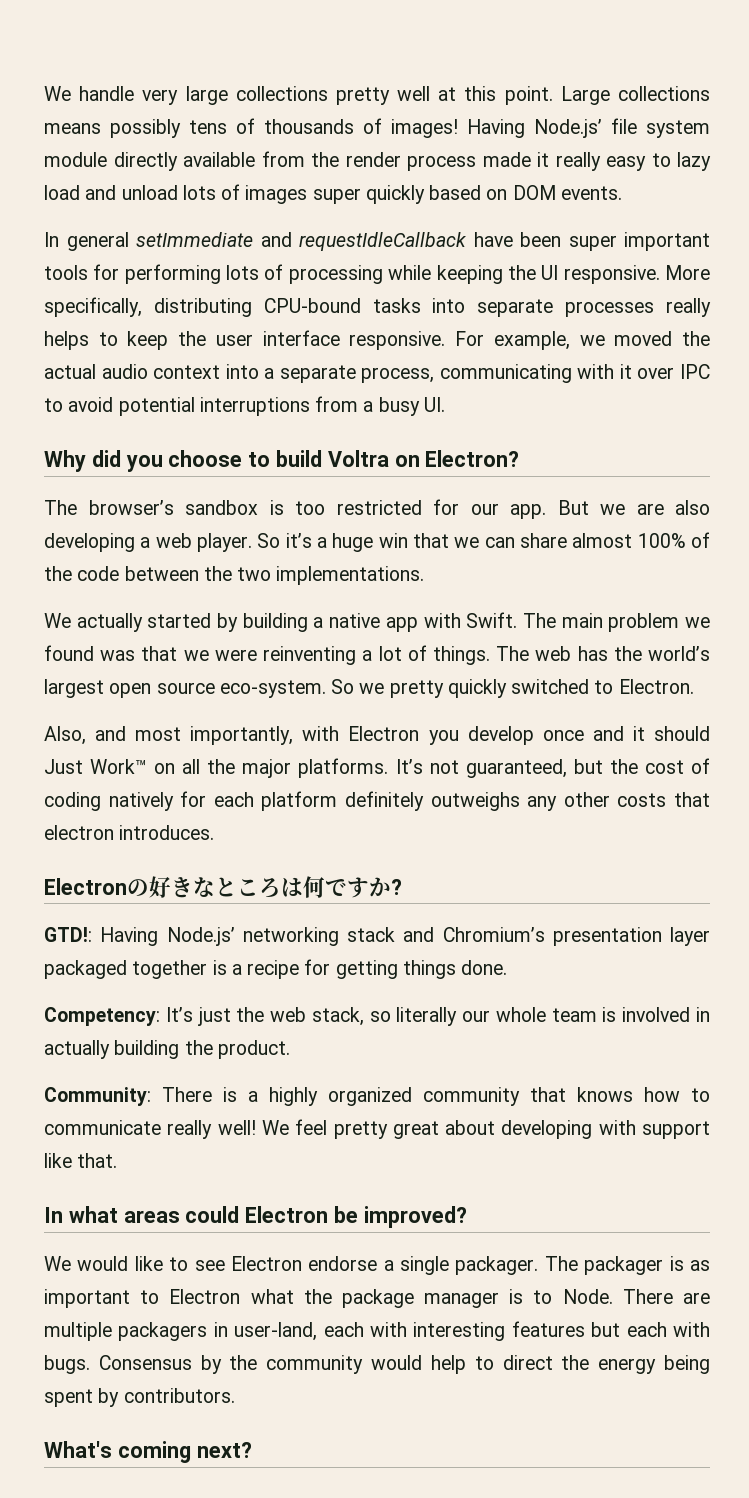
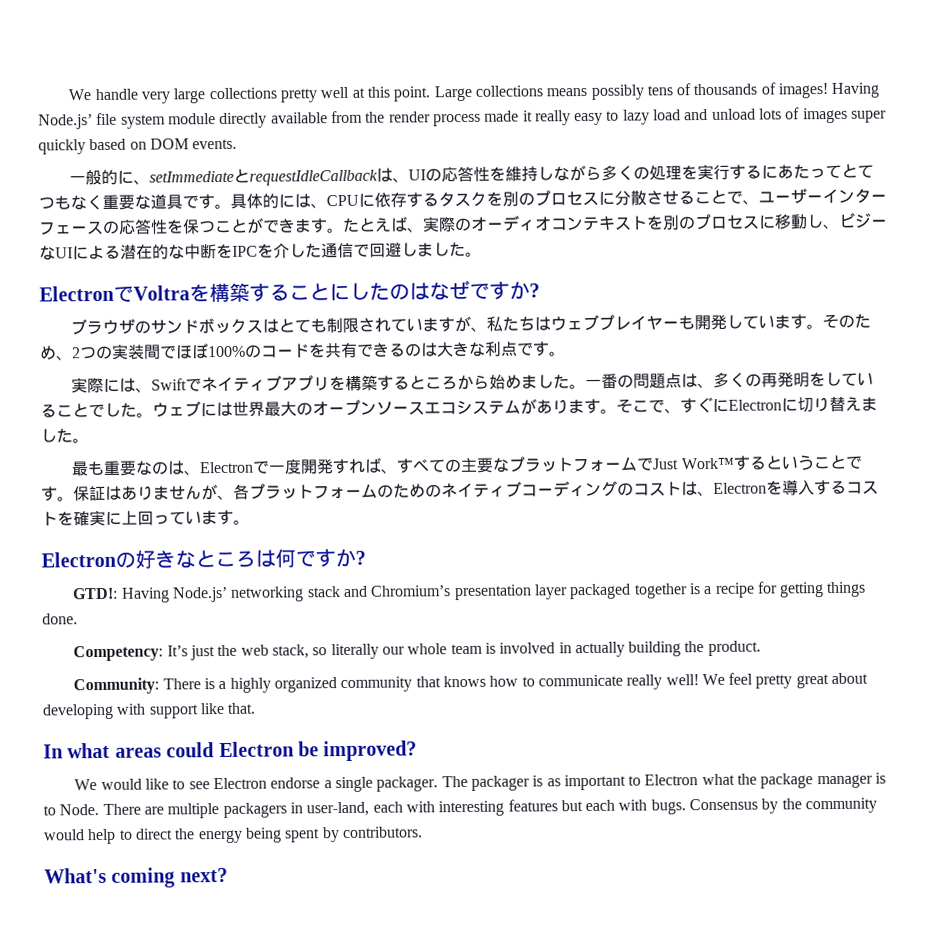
- In general setImmediate and requestIdleCallback have been super important tools for performing lots of processing while keeping the UI responsive. More specifically, distributing CPU-bound tasks into separate processes really helps to keep the user interface responsive. For example, we moved the actual audio context into a separate process, communicating with it over IPC to avoid potential interruptions from a busy UI.
- Why did you choose to build Voltra on Electron?
- The browser’s sandbox is too restricted for our app. But we are also developing a web player. So it’s a huge win that we can share almost 100% of the code between the two implementations.
- We actually started by building a native app with Swift. The main problem we found was that we were reinventing a lot of things. The web has the world’s largest open source eco-system. So we pretty quickly switched to Electron.
- Also, and most importantly, with Electron you develop once and it should Just Work™ on all the major platforms. It’s not guaranteed, but the cost of coding natively for each platform definitely outweighs any other costs that electron introduces.
+ 一般的に、setImmediateとrequestIdleCallbackは、UIの応答性を維持しながら多くの処理を実行するにあたってとてつもなく重要な道具です。具体的には、CPUに依存するタスクを別のプロセスに分散させることで、ユーザーインターフェースの応答性を保つことができます。たとえば、実際のオーディオコンテキストを別のプロセスに移動し、ビジーなUIによる潜在的な中断をIPCを介した通信で回避しました。
+ ElectronでVoltraを構築することにしたのはなぜですか?
+ ブラウザのサンドボックスはとても制限されていますが、私たちはウェブプレイヤーも開発しています。そのため、2つの実装間でほぼ100%のコードを共有できるのは大きな利点です。
+ 実際には、Swiftでネイティブアプリを構築するところから始めました。一番の問題点は、多くの再発明をしていることでした。ウェブには世界最大のオープンソースエコシステムがあります。そこで、すぐにElectronに切り替えました。
+ 最も重要なのは、Electronで一度開発すれば、すべての主要なプラットフォームでJust Work™するということです。保証はありませんが、各プラットフォームのためのネイティブコーディングのコストは、Electronを導入するコストを確実に上回っています。

